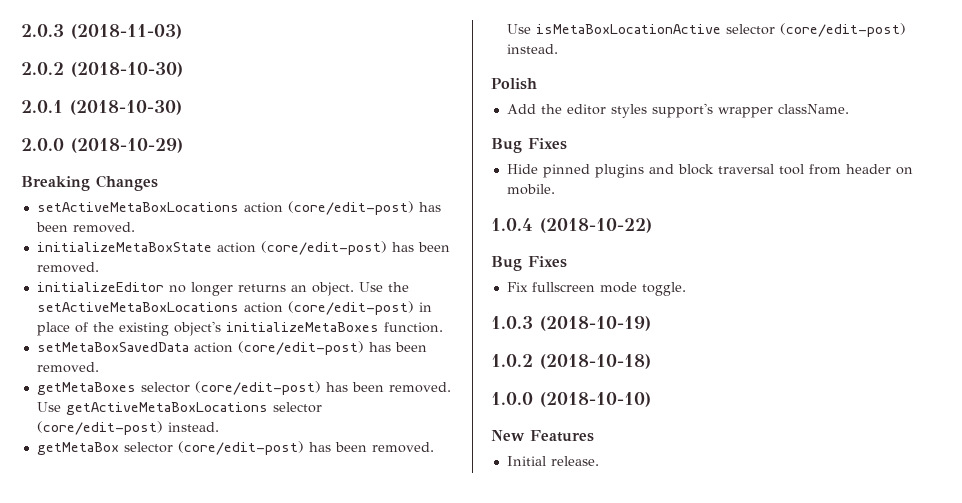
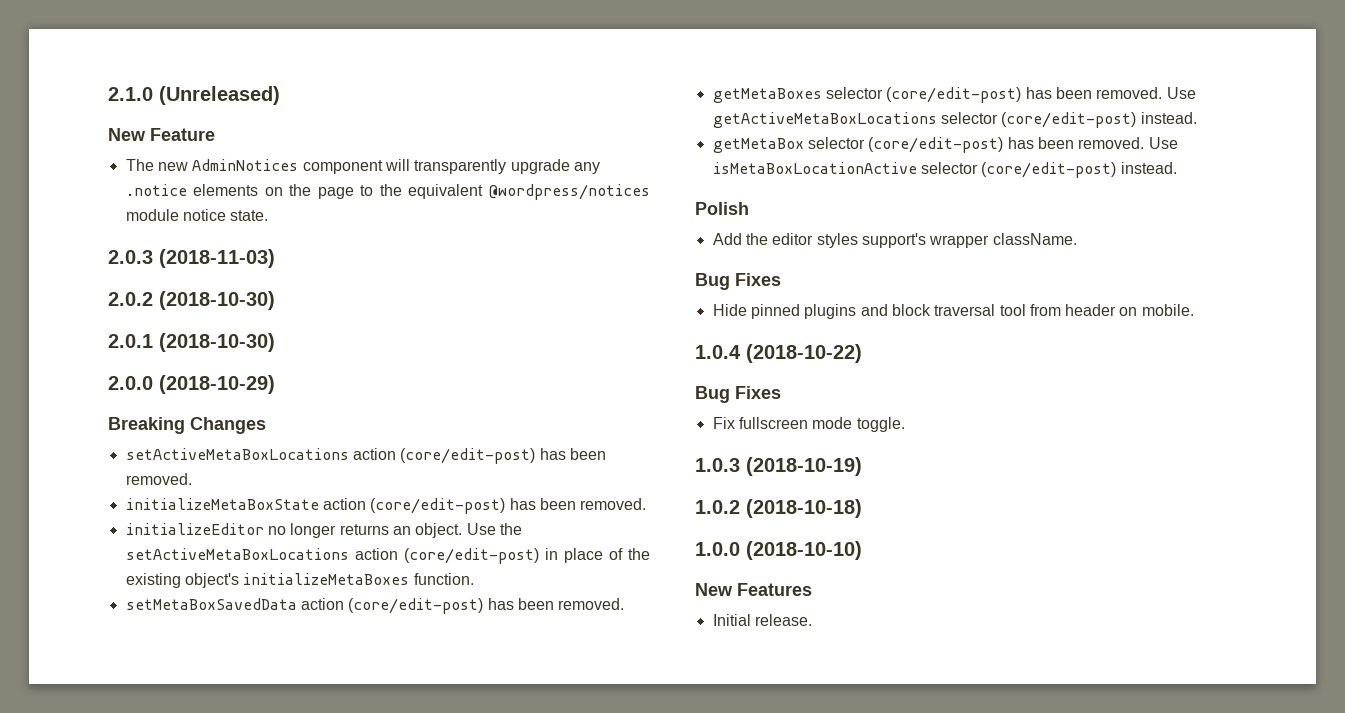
+ 2.1.0 (Unreleased)
+ New Feature
+ The new AdminNotices component will transparently upgrade any .notice elements on the page to the equivalent @wordpress/notices module notice state.

